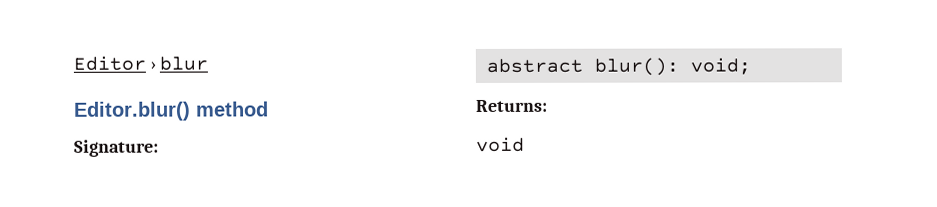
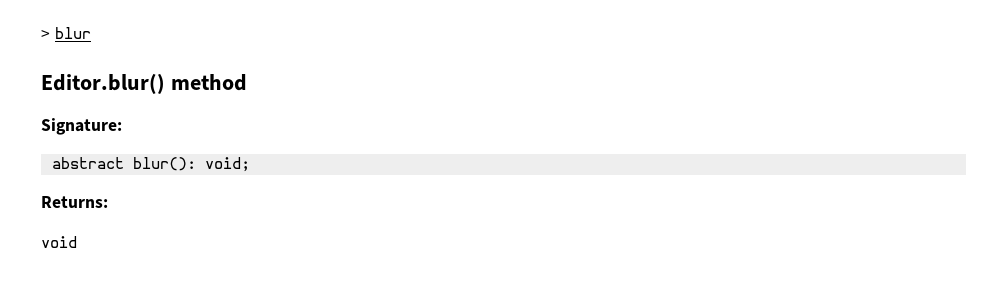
- Editor › blur
+ > blur

